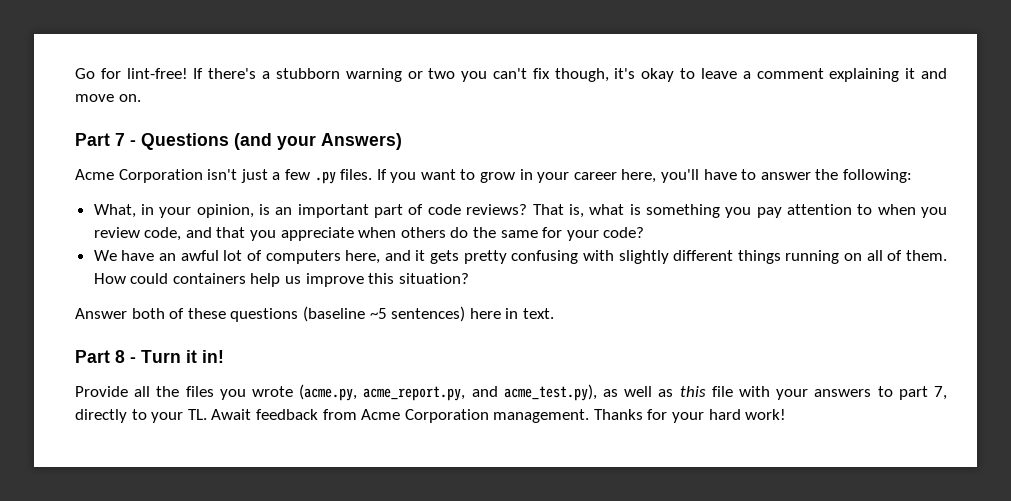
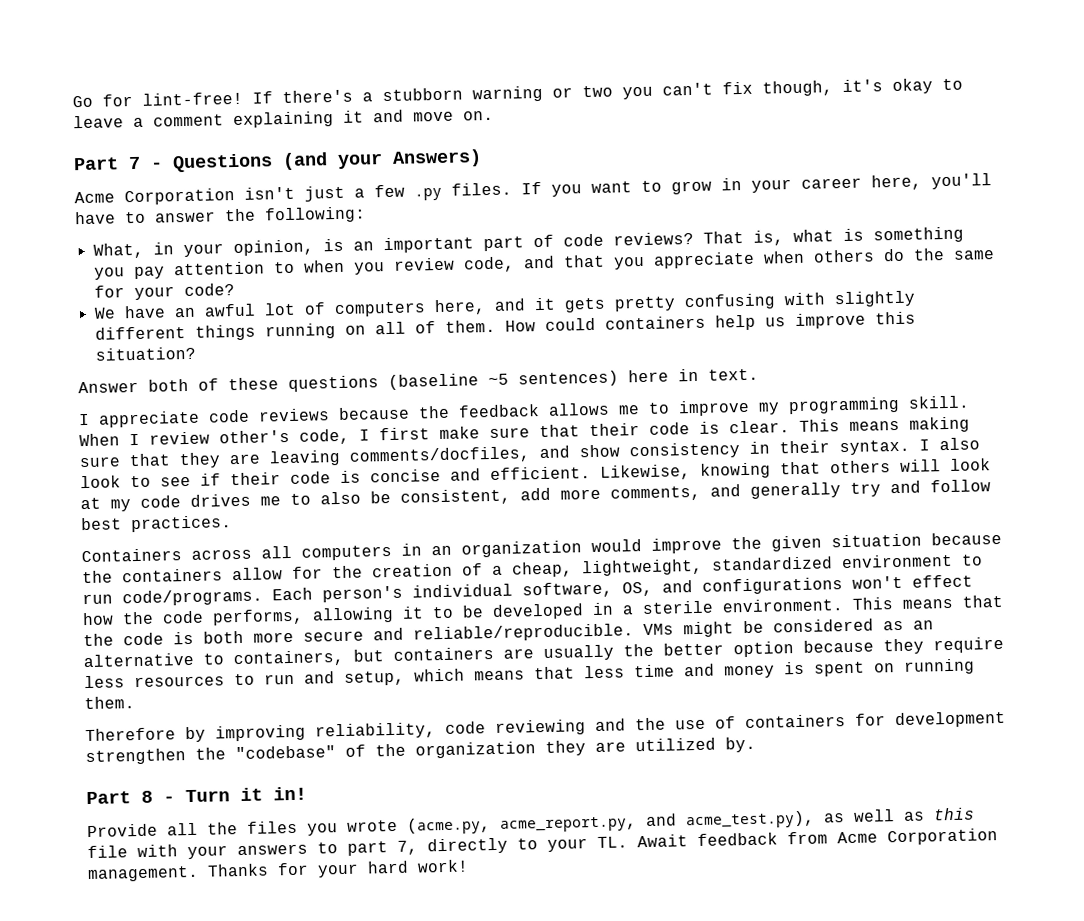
+ I appreciate code reviews because the feedback allows me to improve my programming skill. When I review other's code, I first make sure that their code is clear. This means making sure that they are leaving comments/docfiles, and show consistency in their syntax. I also look to see if their code is concise and efficient. Likewise, knowing that others will look at my code drives me to also be consistent, add more comments, and generally try and follow best practices.
+ Containers across all computers in an organization would improve the given situation because the containers allow for the creation of a cheap, lightweight, standardized environment to run code/programs. Each person's individual software, OS, and configurations won't effect how the code performs, allowing it to be developed in a sterile environment. This means that the code is both more secure and reliable/reproducible. VMs might be considered as an alternative to containers, but containers are usually the better option because they require less resources to run and setup, which means that less time and money is spent on running them.
+ Therefore by improving reliability, code reviewing and the use of containers for development strengthen the "codebase" of the organization they are utilized by.

